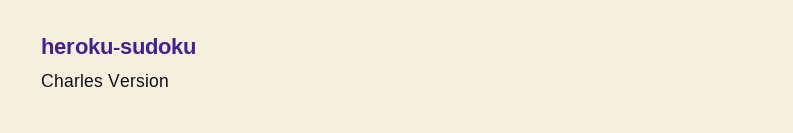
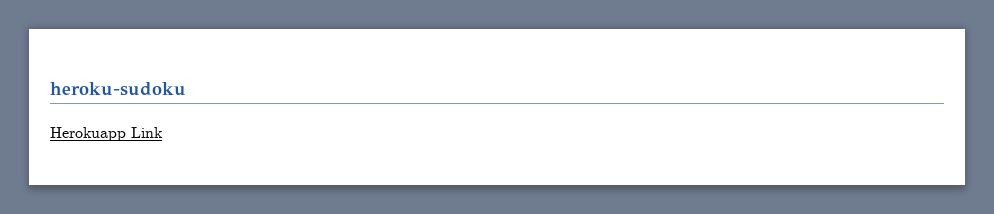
- Charles Version
+ Herokuapp Link

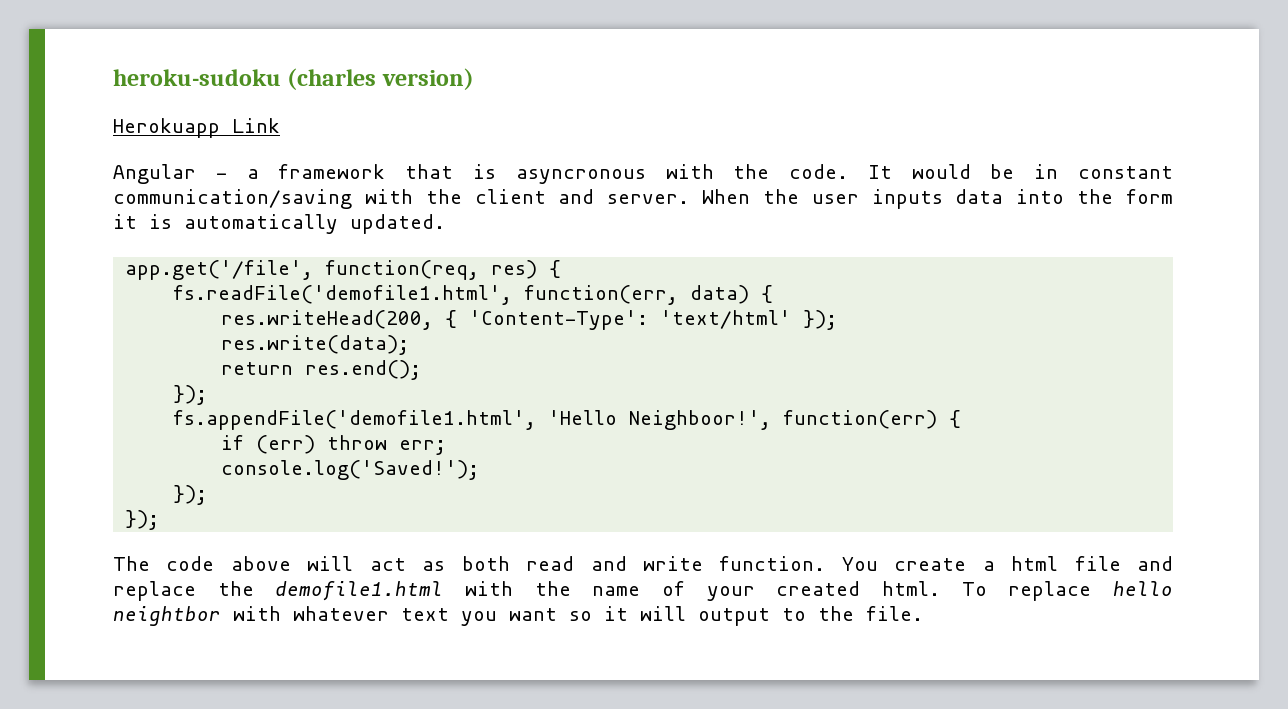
- heroku-sudoku
+ heroku-sudoku (charles version)
+ Angular - a framework that is asyncronous with the code. It would be in constant communication/saving with the client and server. When the user inputs data into the form it is automatically updated.
+ app.get('/file', function(req, res) {
+ fs.readFile('demofile1.html', function(err, data) {
+ res.writeHead(200, { 'Content-Type': 'text/html' });
+ res.write(data);
+ return res.end();
+ });
+ fs.appendFile('demofile1.html', 'Hello Neighboor!', function(err) {
+ if (err) throw err;
+ console.log('Saved!');
+ });
+ });
+ The code above will act as both read and write function. You create a html file and replace the demofile1.html with the name of your created html. To replace hello neightbor with whatever text you want so it will output to the file.

